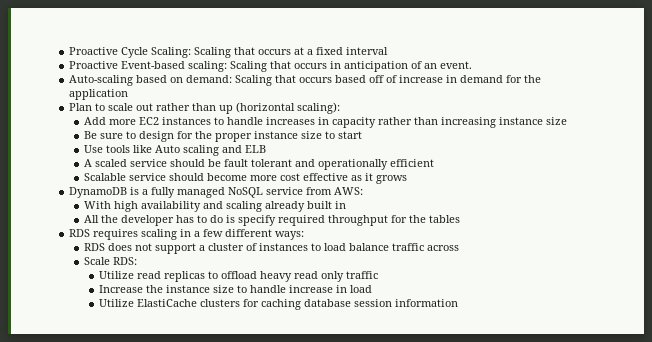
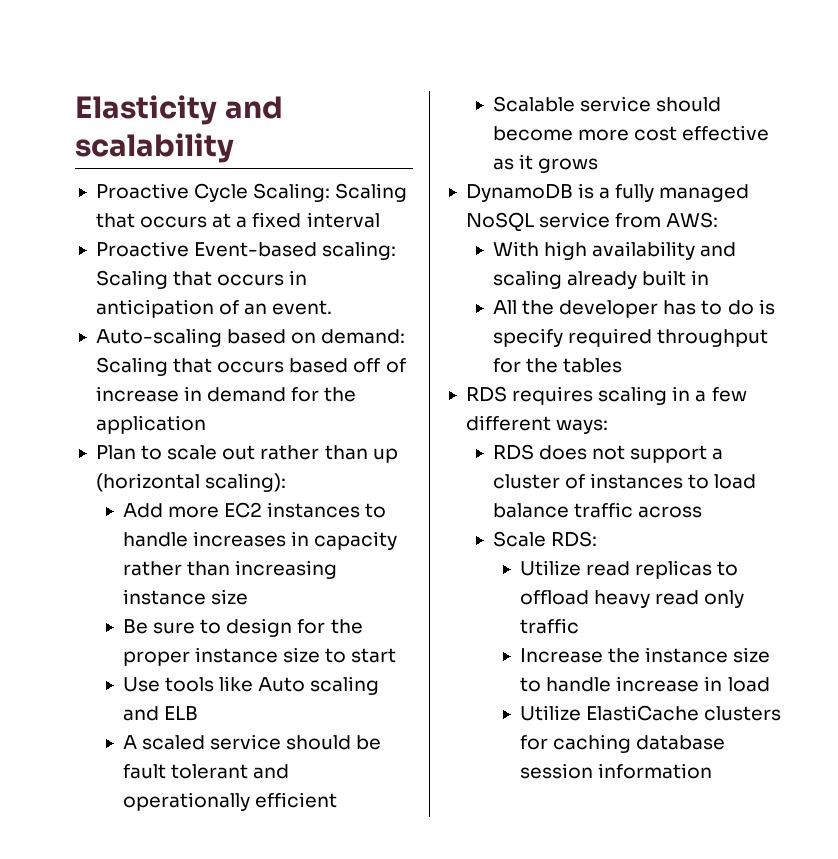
+ Elasticity and scalability

